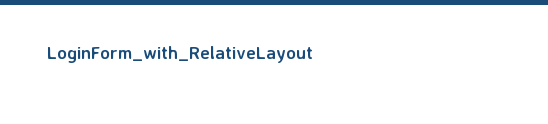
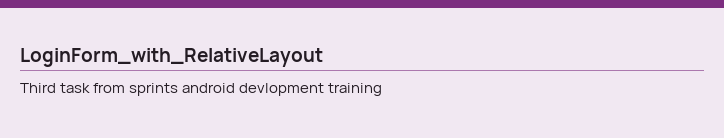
+ Third task from sprints android devlopment training

